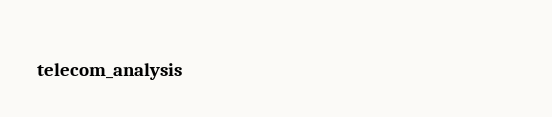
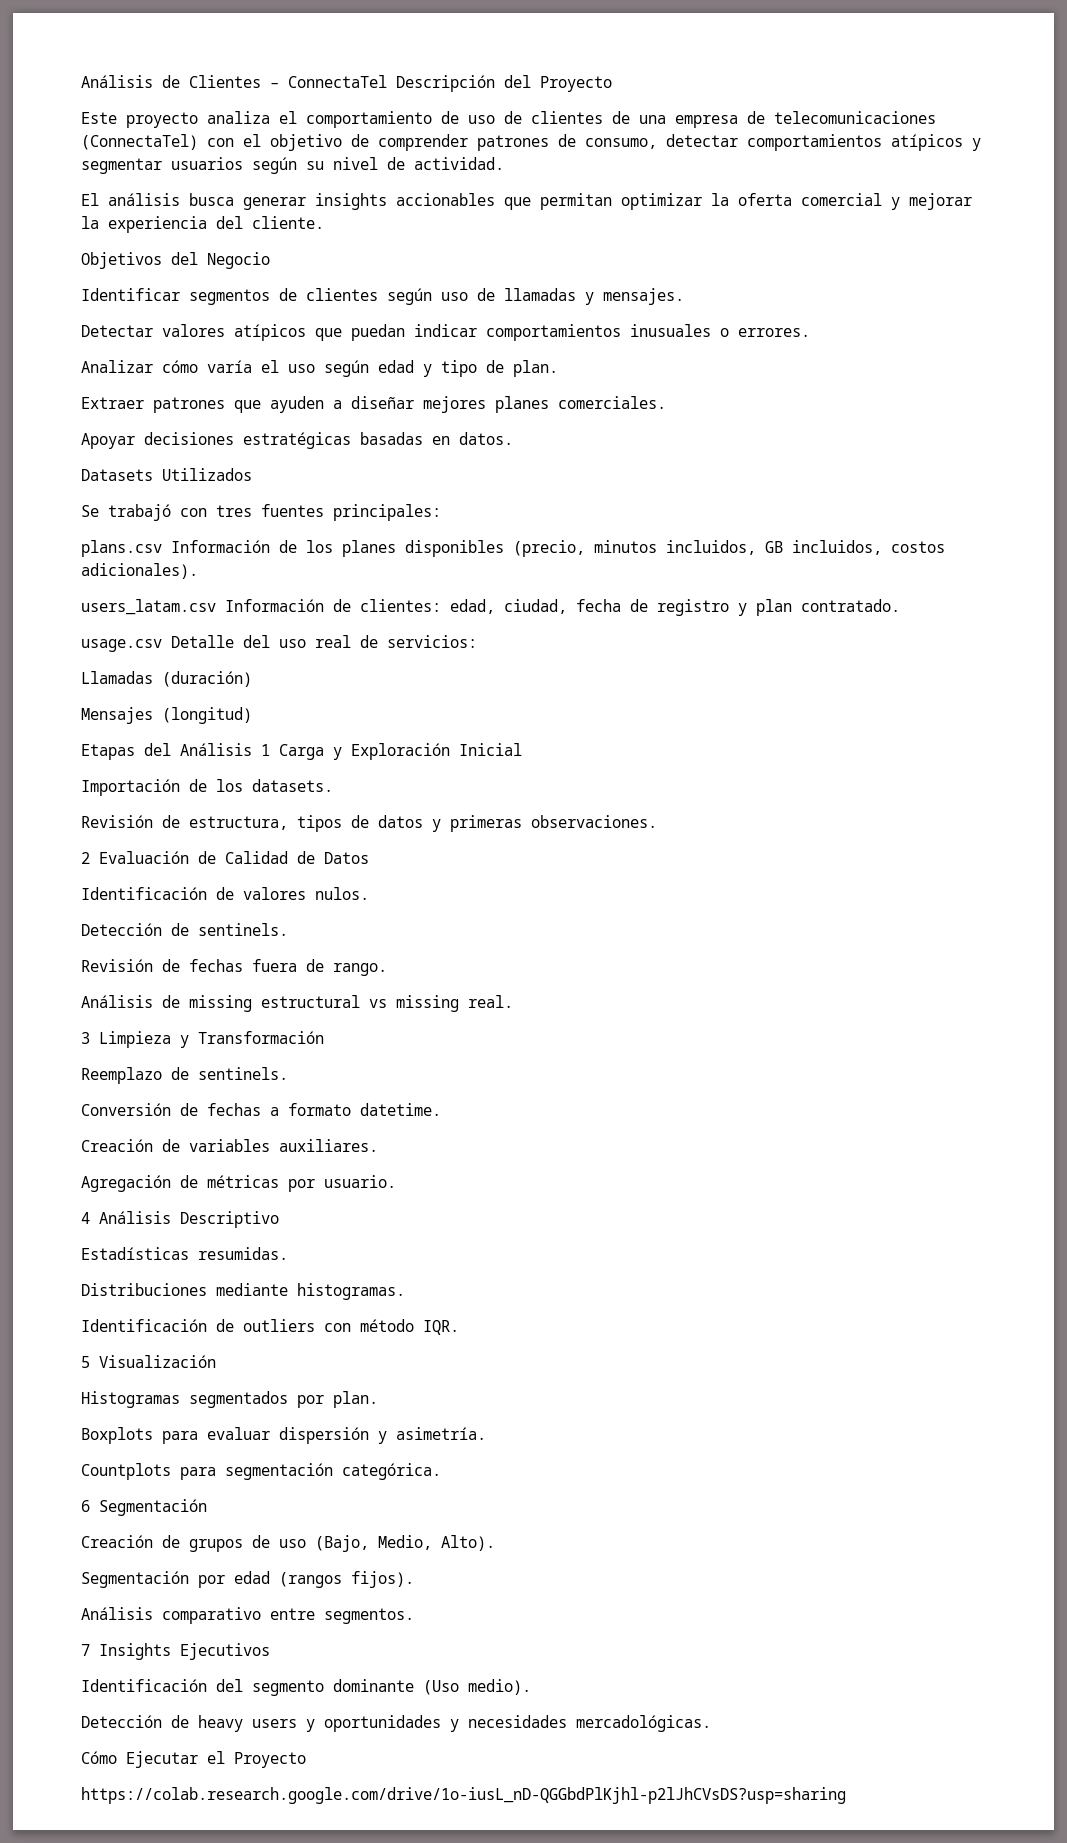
- telecom_analysis
+ Análisis de Clientes – ConnectaTel Descripción del Proyecto
+ Este proyecto analiza el comportamiento de uso de clientes de una empresa de telecomunicaciones (ConnectaTel) con el objetivo de comprender patrones de consumo, detectar comportamientos atípicos y segmentar usuarios según su nivel de actividad.
+ El análisis busca generar insights accionables que permitan optimizar la oferta comercial y mejorar la experiencia del cliente.
+ Objetivos del Negocio
+ Identificar segmentos de clientes según uso de llamadas y mensajes.
+ Detectar valores atípicos que puedan indicar comportamientos inusuales o errores.
+ Analizar cómo varía el uso según edad y tipo de plan.
+ Extraer patrones que ayuden a diseñar mejores planes comerciales.
+ Apoyar decisiones estratégicas basadas en datos.
+ Datasets Utilizados
+ Se trabajó con tres fuentes principales:
+ plans.csv Información de los planes disponibles (precio, minutos incluidos, GB incluidos, costos adicionales).
+ users_latam.csv Información de clientes: edad, ciudad, fecha de registro y plan contratado.
+ usage.csv Detalle del uso real de servicios:
+ Llamadas (duración)
+ Mensajes (longitud)
+ Etapas del Análisis 1 Carga y Exploración Inicial
+ Importación de los datasets.
+ Revisión de estructura, tipos de datos y primeras observaciones.
+ 2 Evaluación de Calidad de Datos
+ Identificación de valores nulos.
+ Detección de sentinels.
+ Revisión de fechas fuera de rango.
+ Análisis de missing estructural vs missing real.
+ 3 Limpieza y Transformación
+ Reemplazo de sentinels.
+ Conversión de fechas a formato datetime.
+ Creación de variables auxiliares.
+ Agregación de métricas por usuario.
+ 4 Análisis Descriptivo
+ Estadísticas resumidas.
+ Distribuciones mediante histogramas.
+ Identificación de outliers con método IQR.
+ 5 Visualización
+ Histogramas segmentados por plan.
+ Boxplots para evaluar dispersión y asimetría.
+ Countplots para segmentación categórica.
+ 6 Segmentación
+ Creación de grupos de uso (Bajo, Medio, Alto).
+ Segmentación por edad (rangos fijos).
+ Análisis comparativo entre segmentos.
+ 7 Insights Ejecutivos
+ Identificación del segmento dominante (Uso medio).
+ Detección de heavy users y oportunidades y necesidades mercadológicas.
+ Cómo Ejecutar el Proyecto
+ https://colab.research.google.com/drive/1o-iusL_nD-QGGbdPlKjhl-p2lJhCVsDS?usp=sharing

